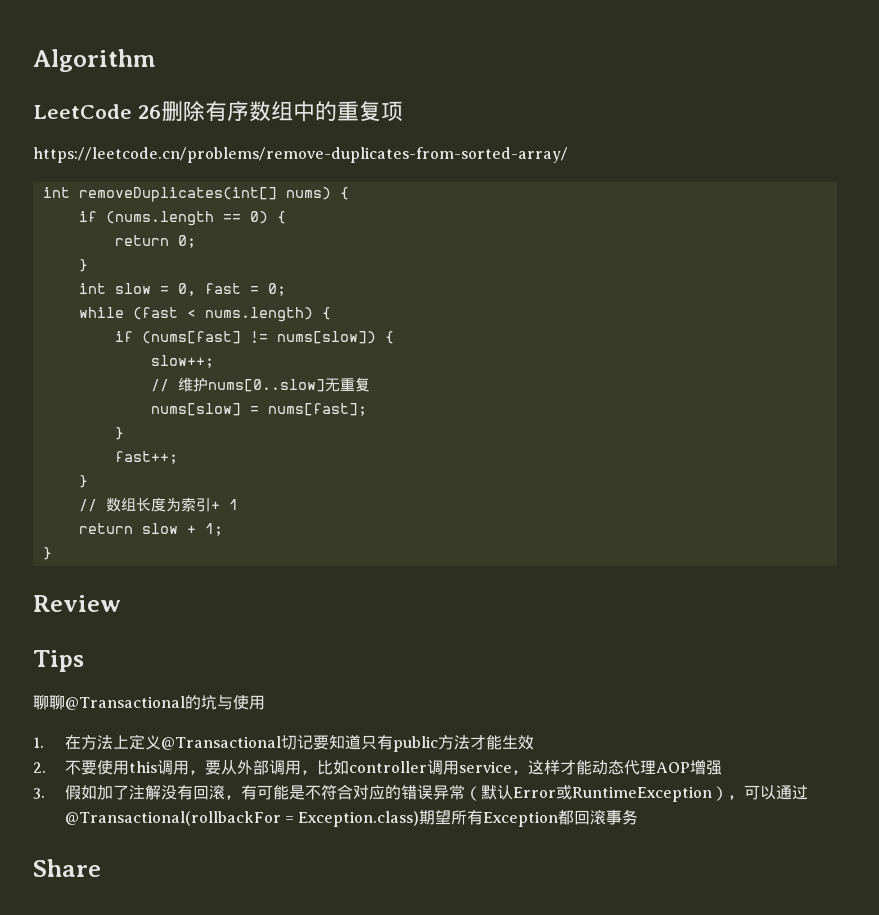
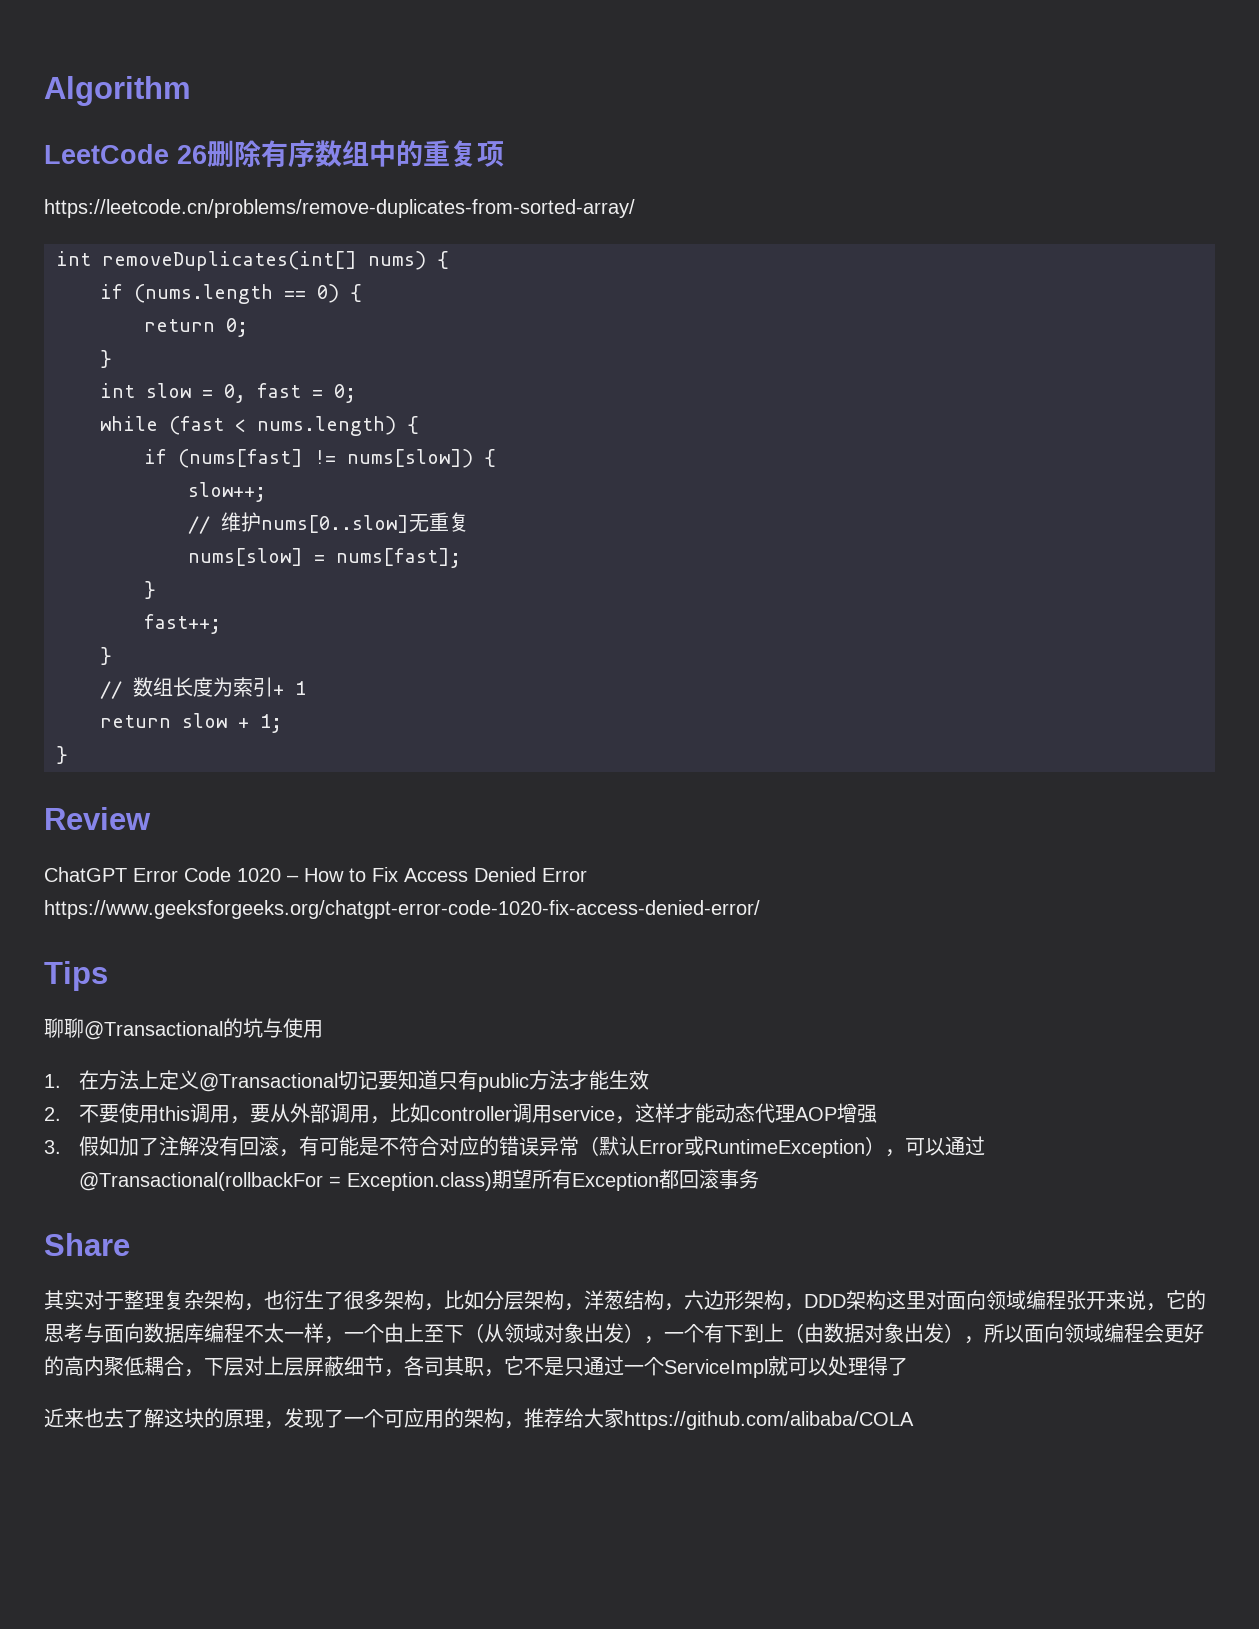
+ ChatGPT Error Code 1020 – How to Fix Access Denied Error https://www.geeksforgeeks.org/chatgpt-error-code-1020-fix-access-denied-error/
+ 其实对于整理复杂架构，也衍生了很多架构，比如分层架构，洋葱结构，六边形架构，DDD架构这里对面向领域编程张开来说，它的思考与面向数据库编程不太一样，一个由上至下（从领域对象出发），一个有下到上（由数据对象出发），所以面向领域编程会更好的高内聚低耦合，下层对上层屏蔽细节，各司其职，它不是只通过一个ServiceImpl就可以处理得了
+ 近来也去了解这块的原理，发现了一个可应用的架构，推荐给大家https://github.com/alibaba/COLA

